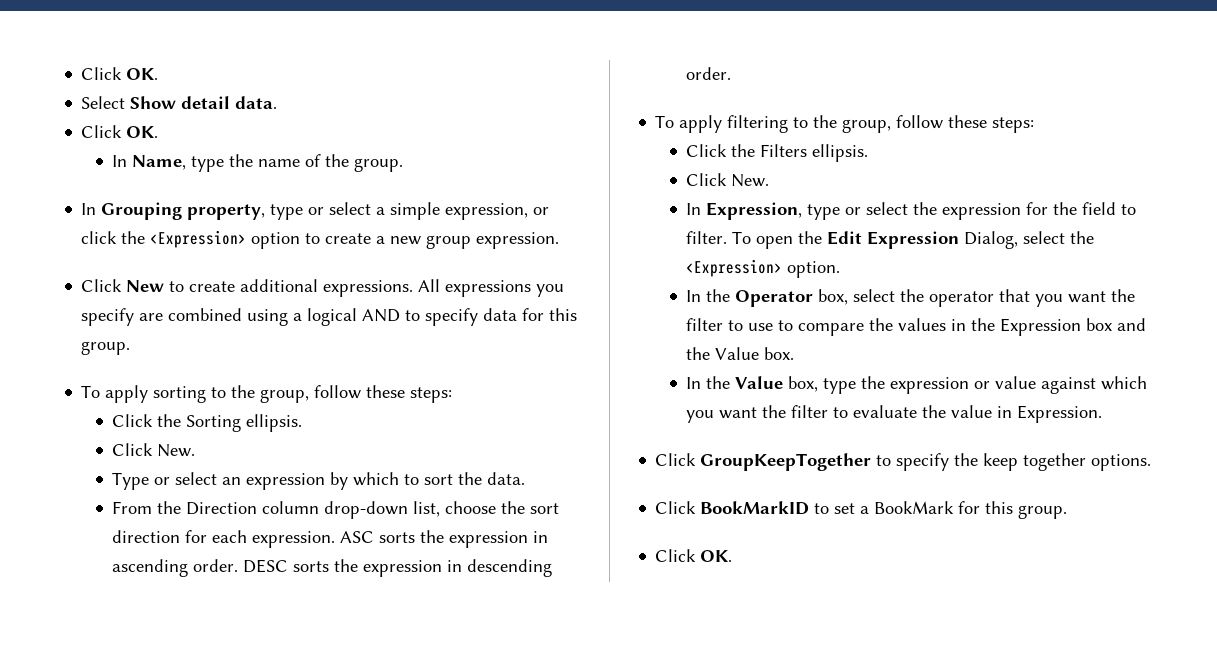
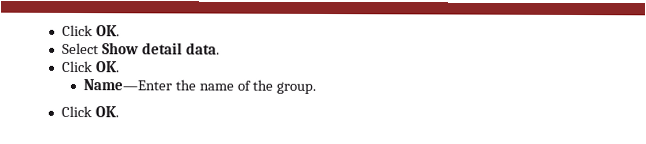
- In Name, type the name of the group.
+ Name—Enter the name of the group.
- In Grouping property, type or select a simple expression, or click the <Expression> option to create a new group expression.
- Click New to create additional expressions. All expressions you specify are combined using a logical AND to specify data for this group.
- To apply sorting to the group, follow these steps:
- Click the Sorting ellipsis.
- Click New.
- Type or select an expression by which to sort the data.
- From the Direction column drop-down list, choose the sort direction for each expression. ASC sorts the expression in ascending order. DESC sorts the expression in descending order.
- To apply filtering to the group, follow these steps:
- Click the Filters ellipsis.
- Click New.
- In Expression, type or select the expression for the field to filter. To open the Edit Expression Dialog, select the <Expression> option.
- In the Operator box, select the operator that you want the filter to use to compare the values in the Expression box and the Value box.
- In the Value box, type the expression or value against which you want the filter to evaluate the value in Expression.
- Click GroupKeepTogether to specify the keep together options.
- Click BookMarkID to set a BookMark for this group.

